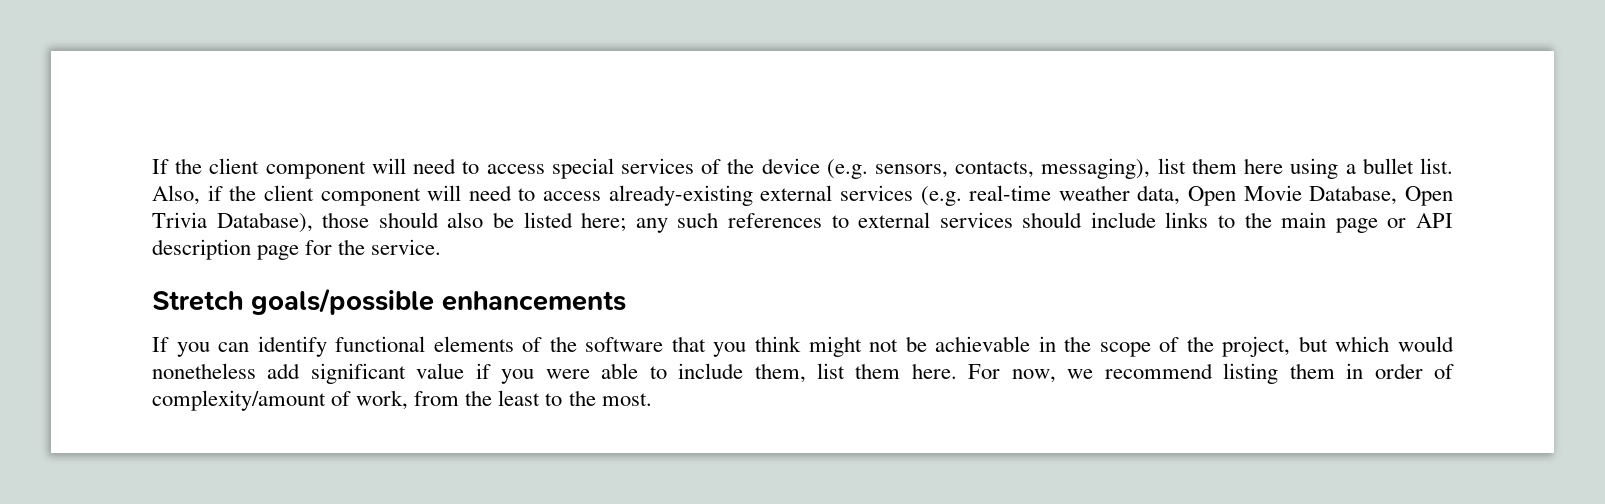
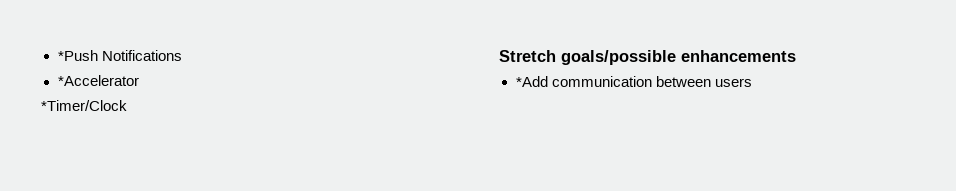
- If the client component will need to access special services of the device (e.g. sensors, contacts, messaging), list them here using a bullet list. Also, if the client component will need to access already-existing external services (e.g. real-time weather data, Open Movie Database, Open Trivia Database), those should also be listed here; any such references to external services should include links to the main page or API description page for the service.
+ *Push Notifications
+ *Accelerator
+ *Timer/Clock
  Stretch goals/possible enhancements
- If you can identify functional elements of the software that you think might not be achievable in the scope of the project, but which would nonetheless add significant value if you were able to include them, list them here. For now, we recommend listing them in order of complexity/amount of work, from the least to the most.
+ *Add communication between users

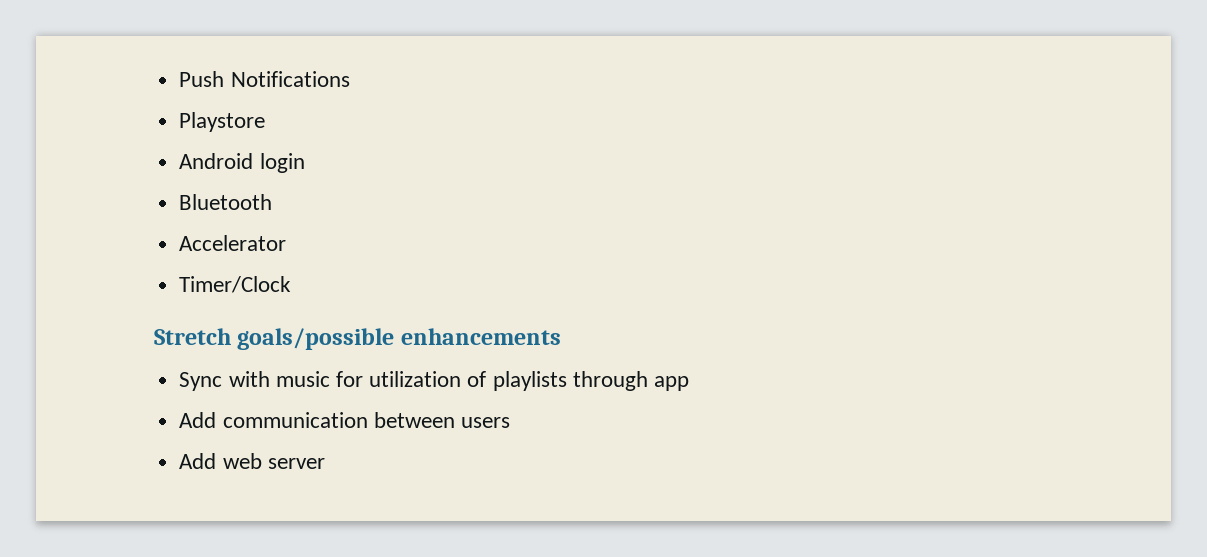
- *Push Notifications
+ Push Notifications
- *Accelerator
- *Timer/Clock
+ Playstore
+ Android login
+ Bluetooth
+ Accelerator
+ Timer/Clock
  Stretch goals/possible enhancements
- *Add communication between users
+ Sync with music for utilization of playlists through app
+ Add communication between users
+ Add web server

